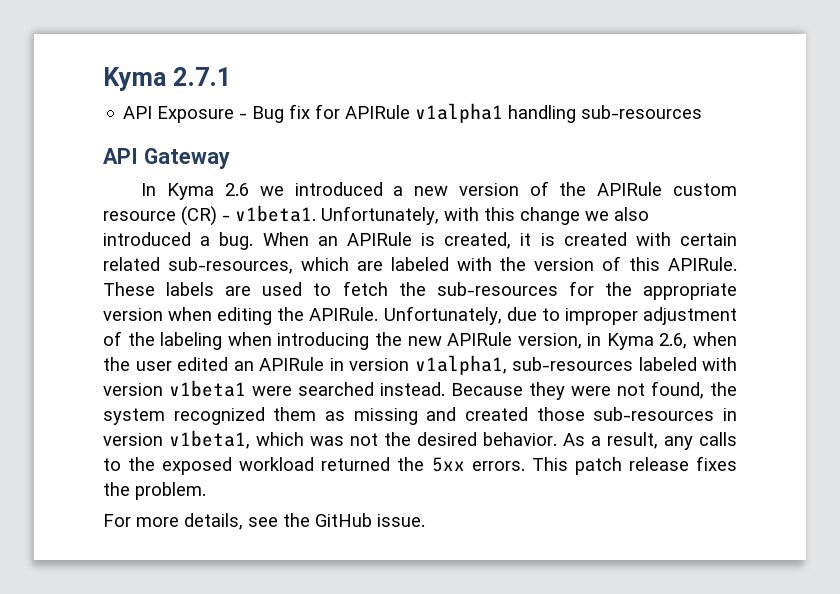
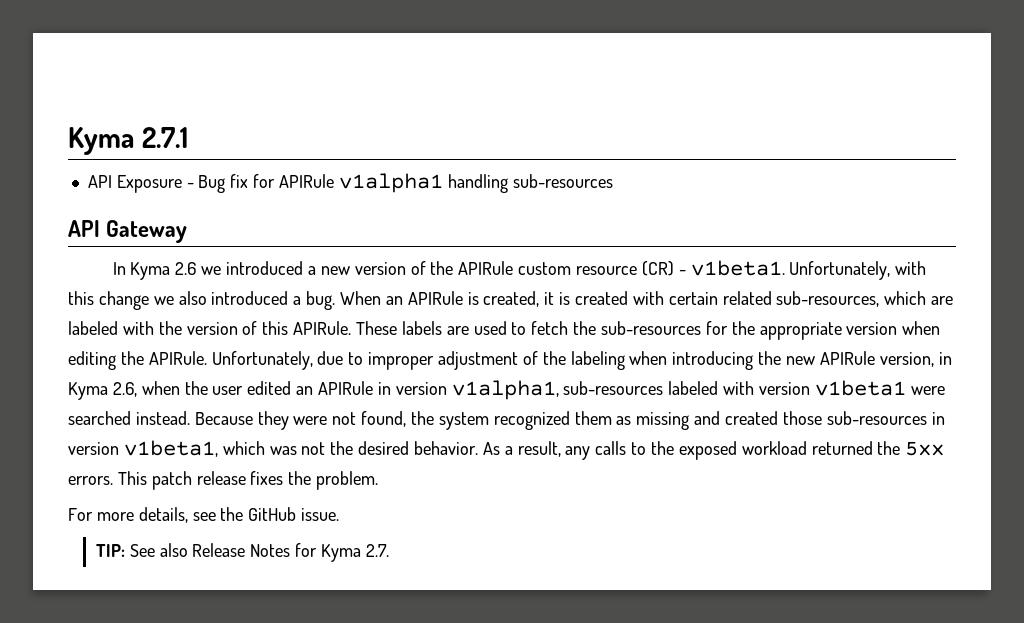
+ TIP: See also Release Notes for Kyma 2.7.

